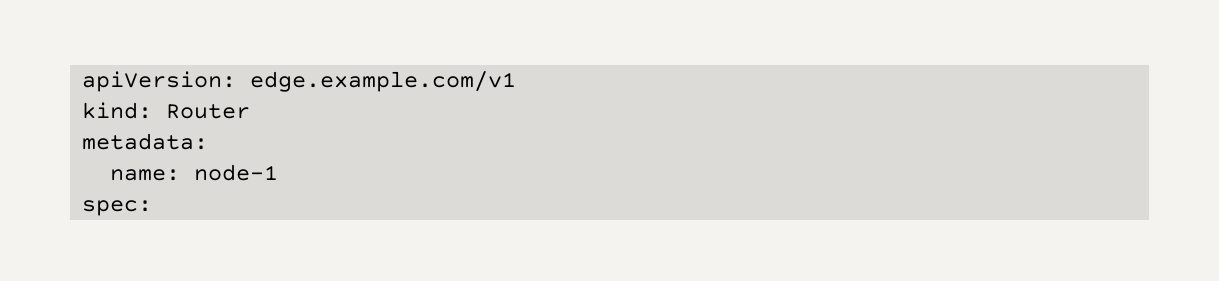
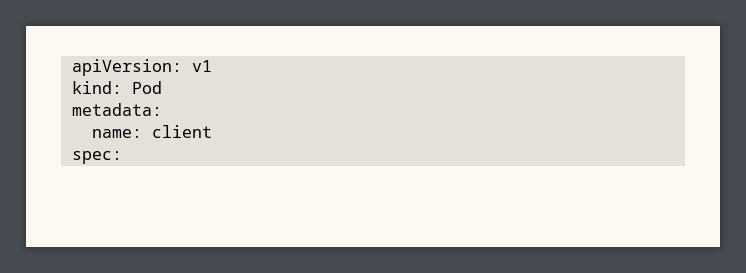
- apiVersion: edge.example.com/v1
+ apiVersion: v1
- kind: Router
+ kind: Pod
- name: node-1
+ name: client

